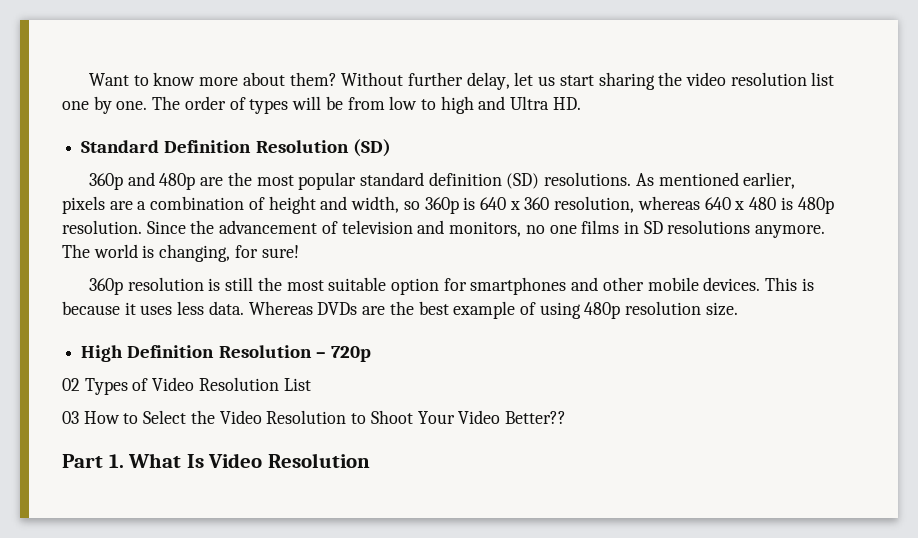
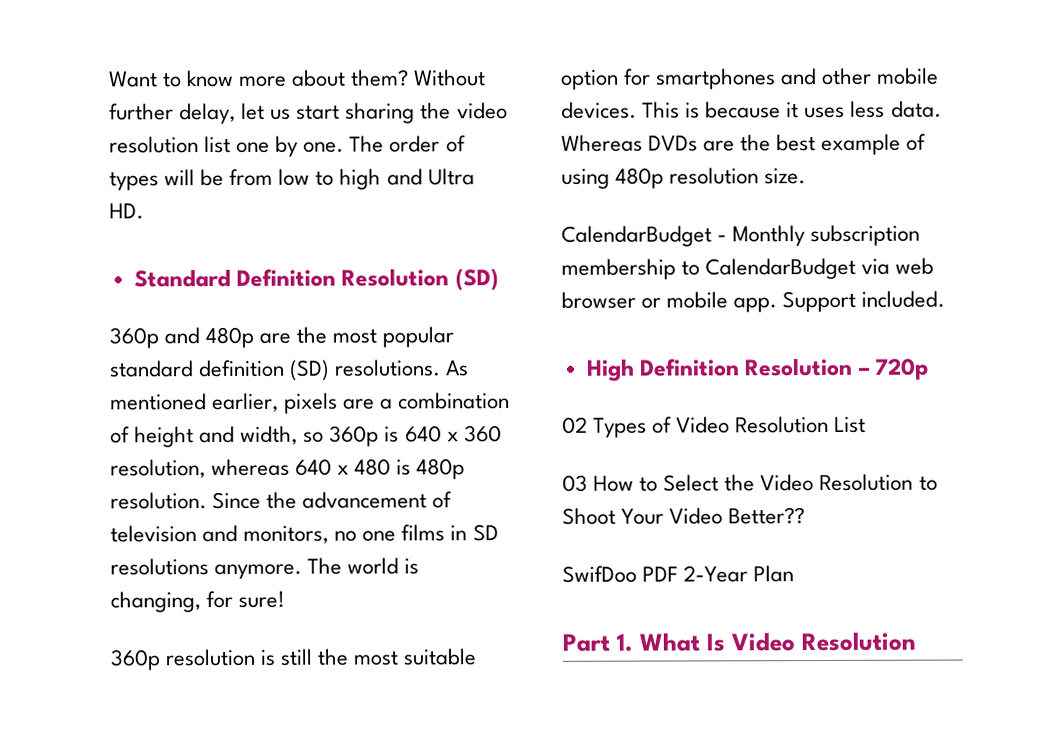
+ CalendarBudget - Monthly subscription membership to CalendarBudget via web browser or mobile app. Support included.
+ SwifDoo PDF 2-Year Plan

